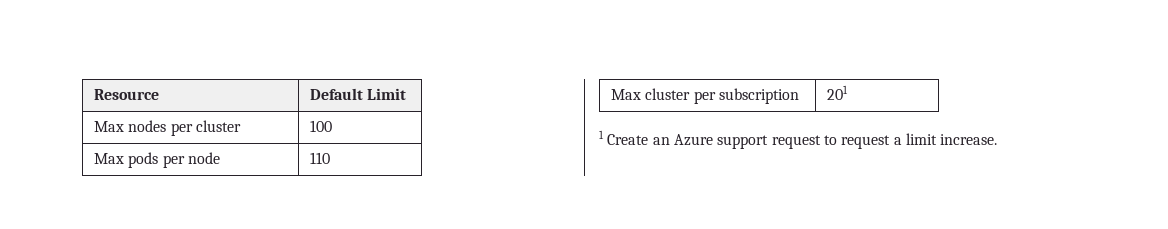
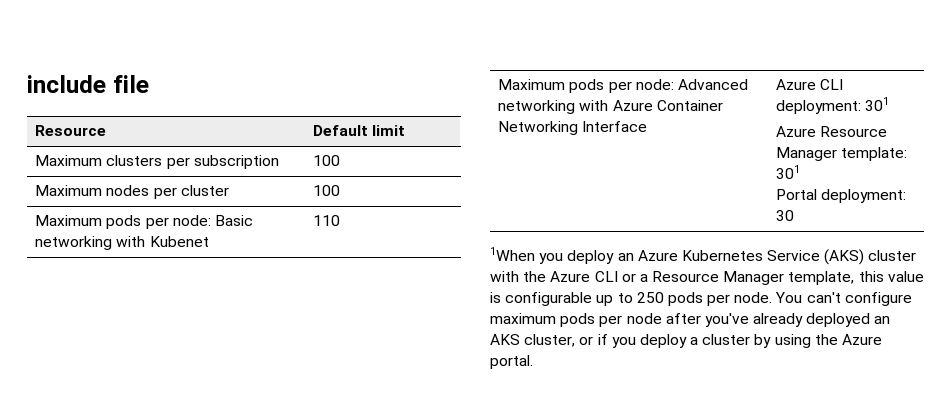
+ include file
- Resource | Default Limit
- Max nodes per cluster | 100
- Max pods per node | 110
- Max cluster per subscription | 201
- 1 Create an Azure support request to request a limit increase.
+ Resource | Default limit
+ Maximum clusters per subscription | 100
+ Maximum nodes per cluster | 100
+ Maximum pods per node: Basic networking with Kubenet | 110
+ Maximum pods per node: Advanced networking with Azure Container Networking Interface | Azure CLI deployment: 301
+ Azure Resource Manager template: 301
+ Portal deployment: 30
+ 1When you deploy an Azure Kubernetes Service (AKS) cluster with the Azure CLI or a Resource Manager template, this value is configurable up to 250 pods per node. You can't configure maximum pods per node after you've already deployed an AKS cluster, or if you deploy a cluster by using the Azure portal.

